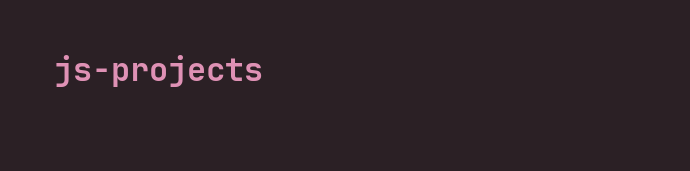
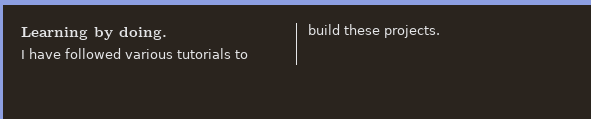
- js-projects
+ Learning by doing.
+ I have followed various tutorials to build these projects.

